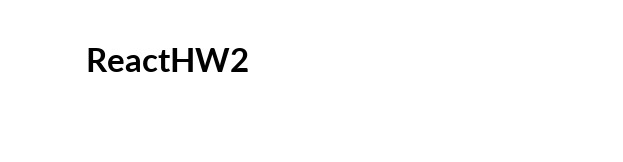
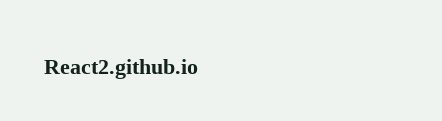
- ReactHW2
+ React2.github.io

